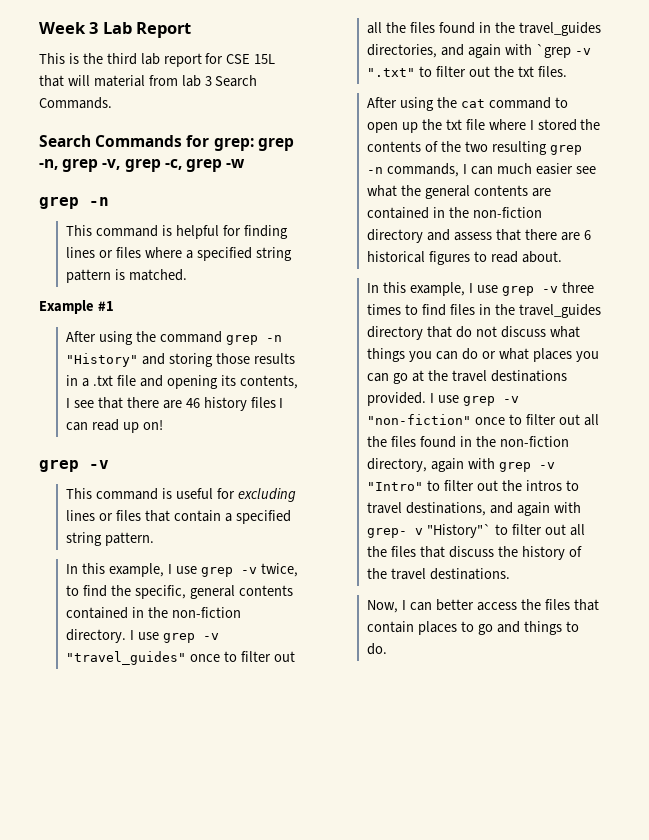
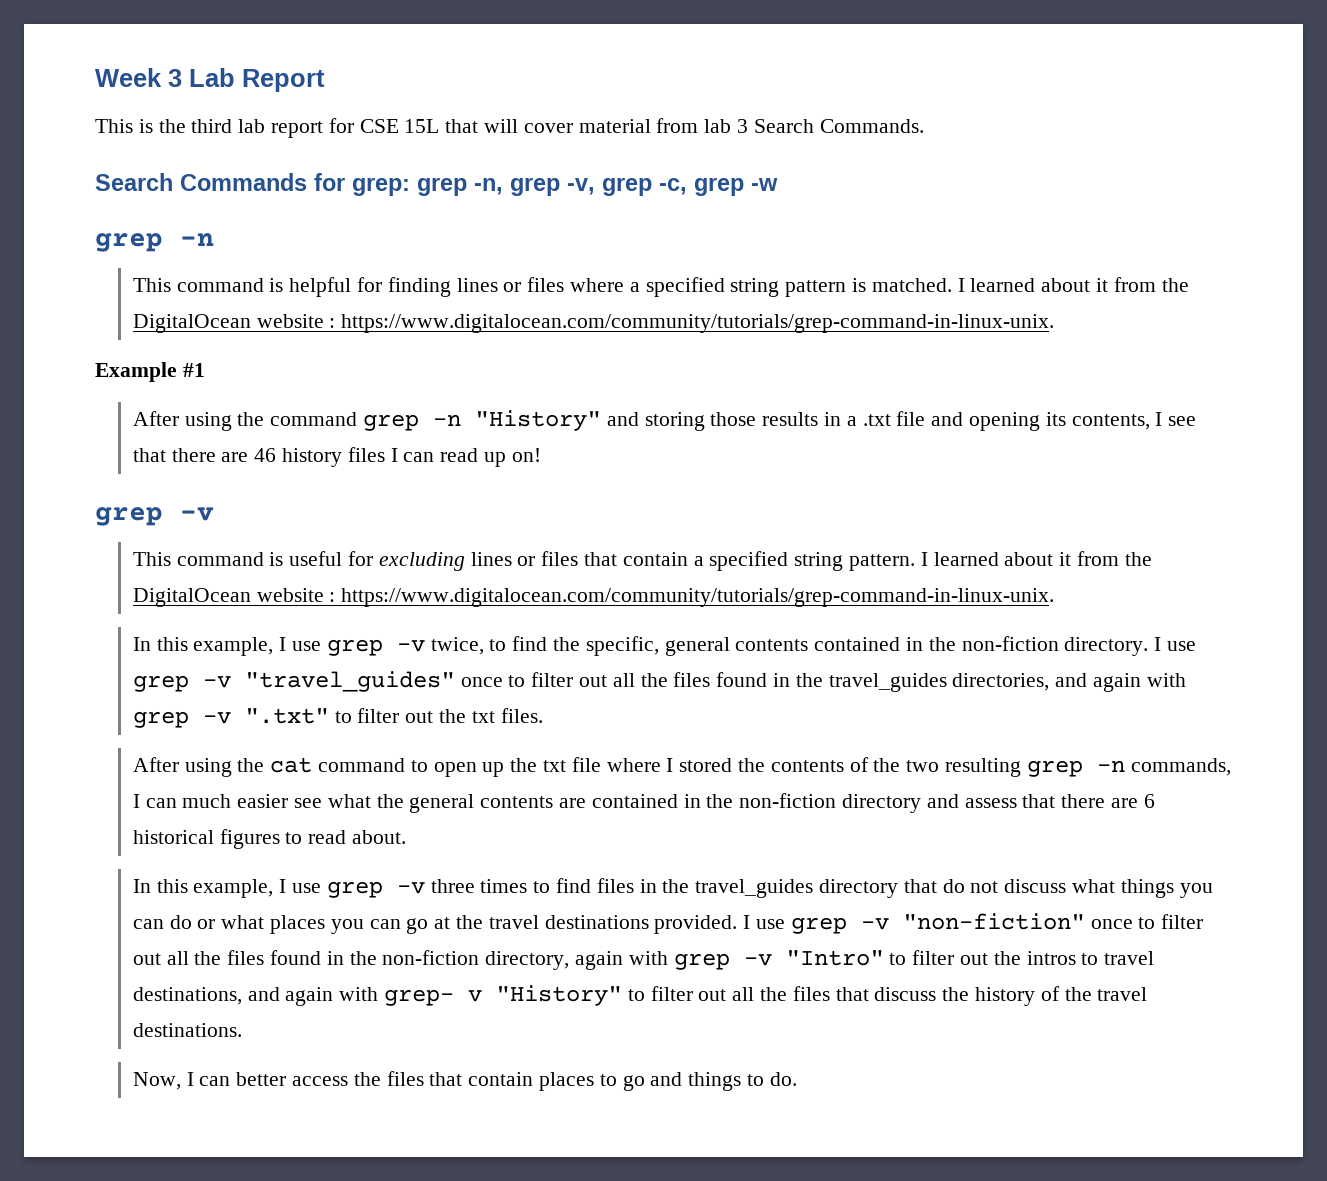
- This is the third lab report for CSE 15L that will material from lab 3 Search Commands.
+ This is the third lab report for CSE 15L that will cover material from lab 3 Search Commands.
- This command is helpful for finding lines or files where a specified string pattern is matched.
+ This command is helpful for finding lines or files where a specified string pattern is matched. I learned about it from the DigitalOcean website : https://www.digitalocean.com/community/tutorials/grep-command-in-linux-unix.
- This command is useful for excluding lines or files that contain a specified string pattern.
+ This command is useful for excluding lines or files that contain a specified string pattern. I learned about it from the DigitalOcean website : https://www.digitalocean.com/community/tutorials/grep-command-in-linux-unix.
- I use grep -v "travel_guides" once to filter out all the files found in the travel_guides directories, and again with `grep -v ".txt" to filter out the txt files.
+ I use grep -v "travel_guides" once to filter out all the files found in the travel_guides directories, and again with grep -v ".txt" to filter out the txt files.
- I use grep -v "non-fiction" once to filter out all the files found in the non-fiction directory, again with grep -v "Intro" to filter out the intros to travel destinations, and again with grep- v "History"` to filter out all the files that discuss the history of the travel destinations.
+ I use grep -v "non-fiction" once to filter out all the files found in the non-fiction directory, again with grep -v "Intro" to filter out the intros to travel destinations, and again with grep- v "History" to filter out all the files that discuss the history of the travel destinations.

